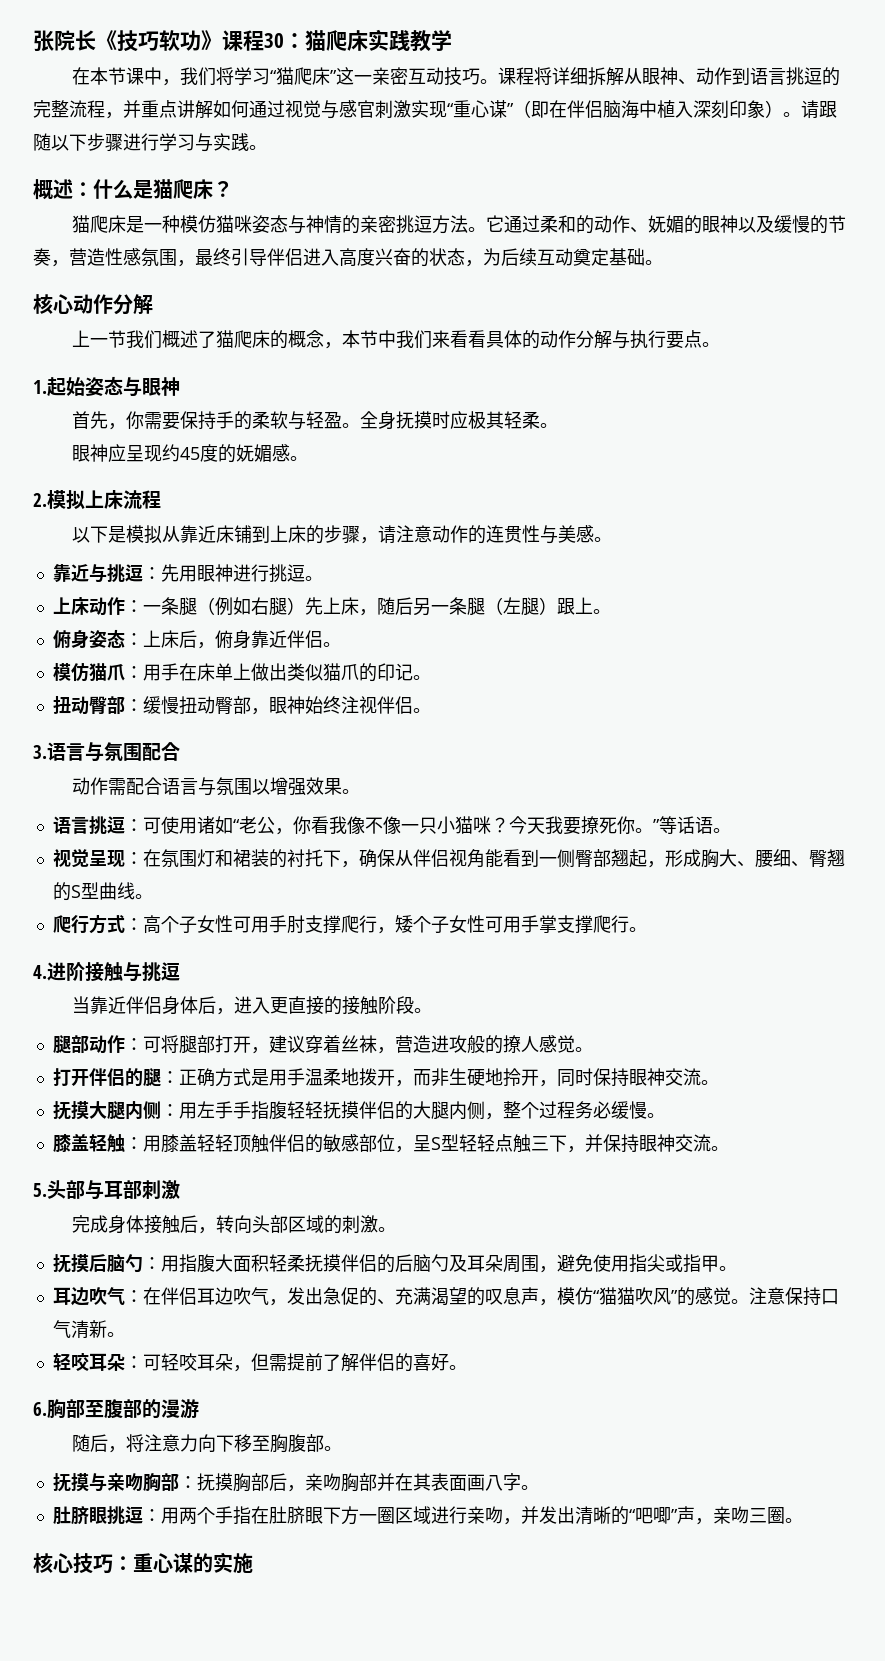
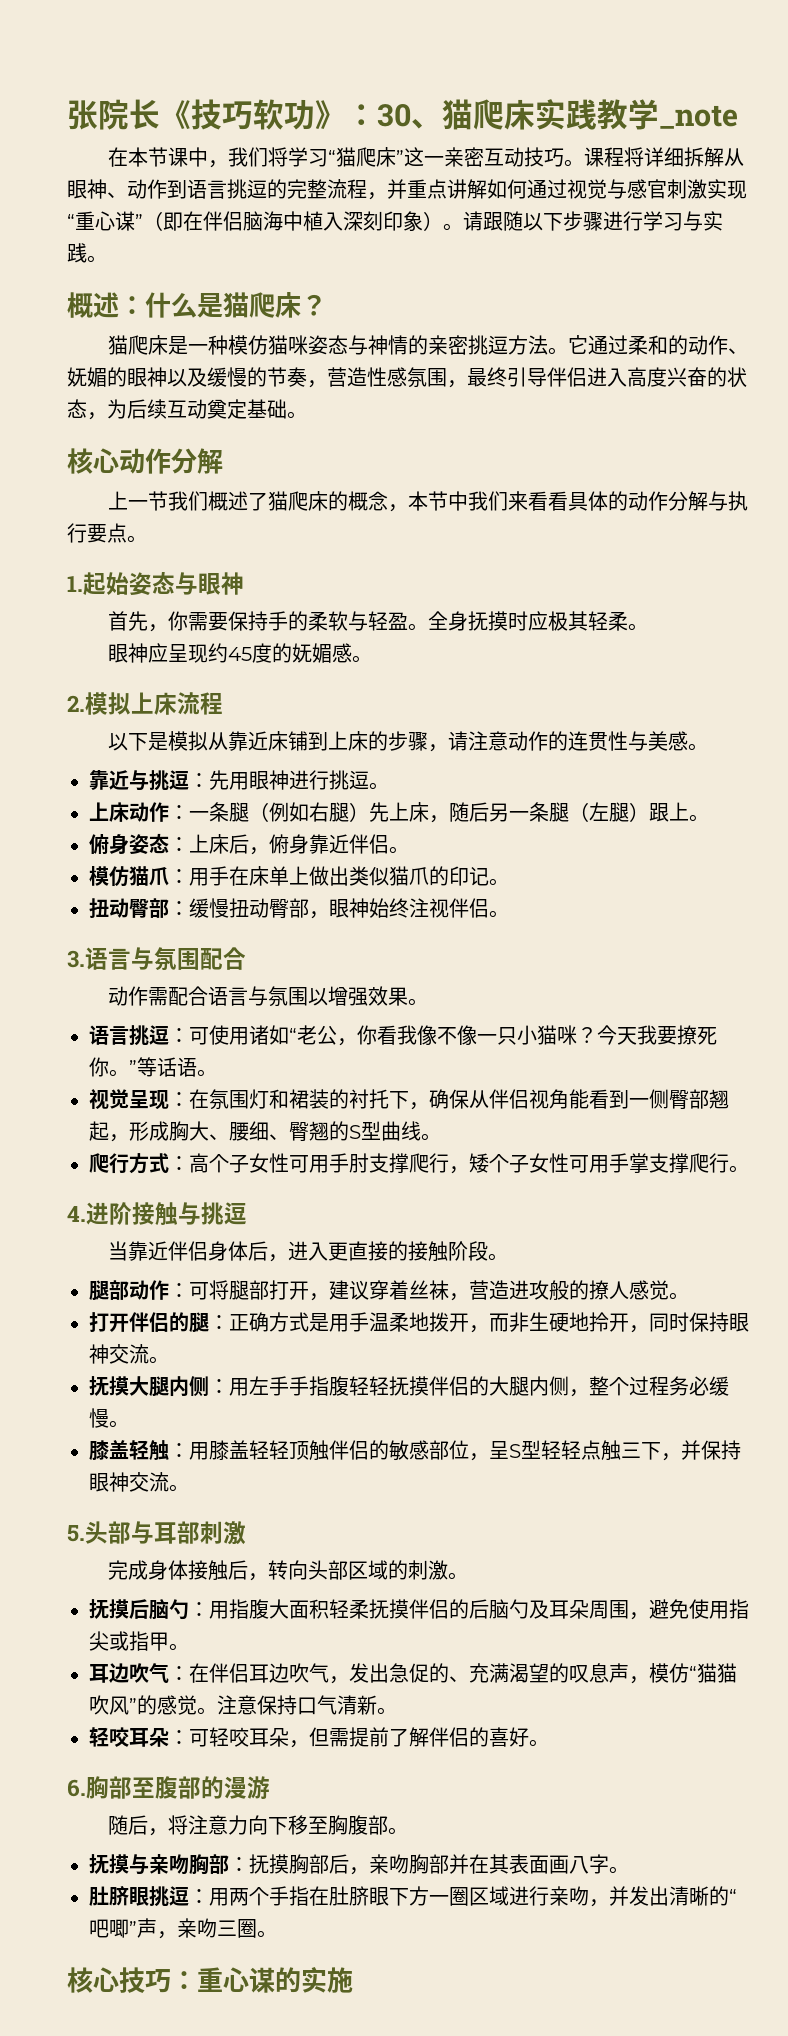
- 张院长《技巧软功》课程30：猫爬床实践教学
+ 张院长《技巧软功》：30、猫爬床实践教学_note

